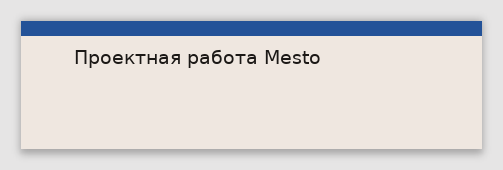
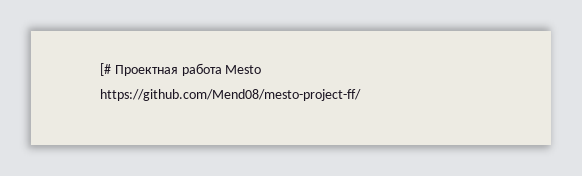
- Проектная работа Mesto
+ [# Проектная работа Mesto
+ https://github.com/Mend08/mesto-project-ff/

